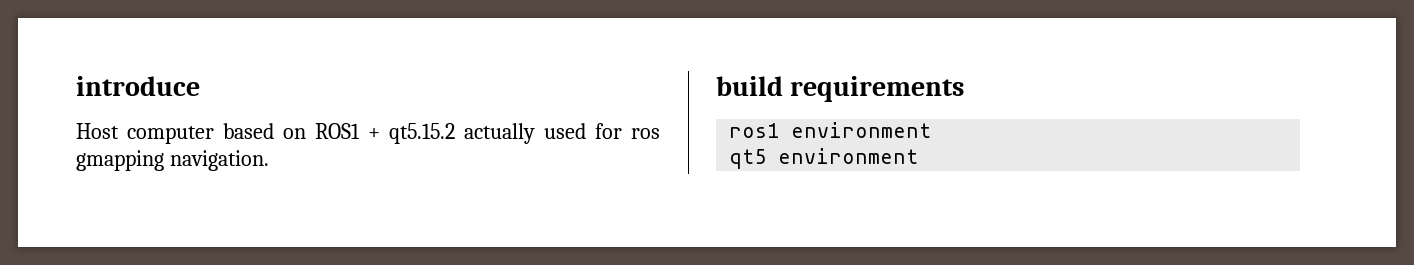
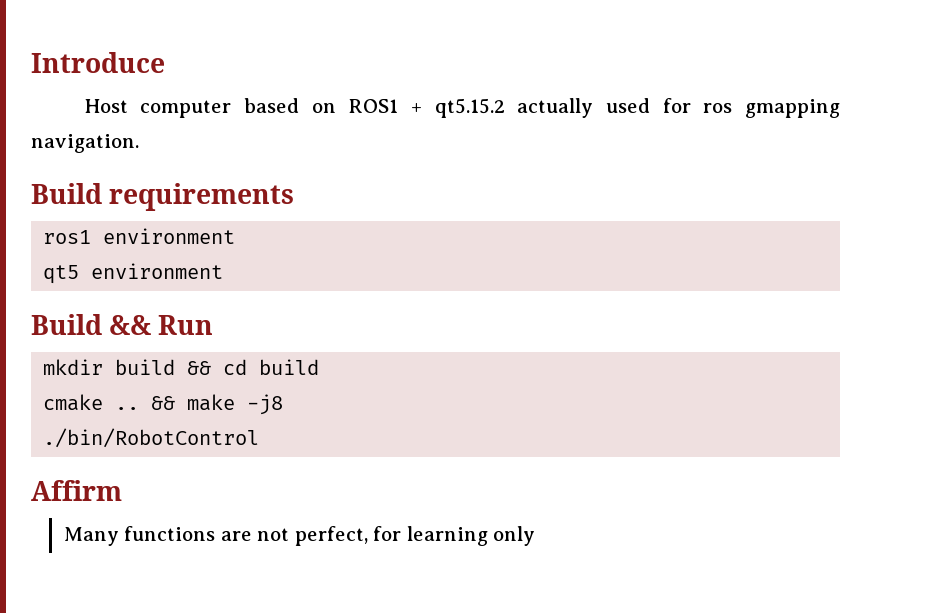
- introduce
+ Introduce
- build requirements
+ Build requirements
+ Build && Run
+ mkdir build && cd build
+ cmake .. && make -j8
+ ./bin/RobotControl
+ Affirm
+ Many functions are not perfect, for learning only

